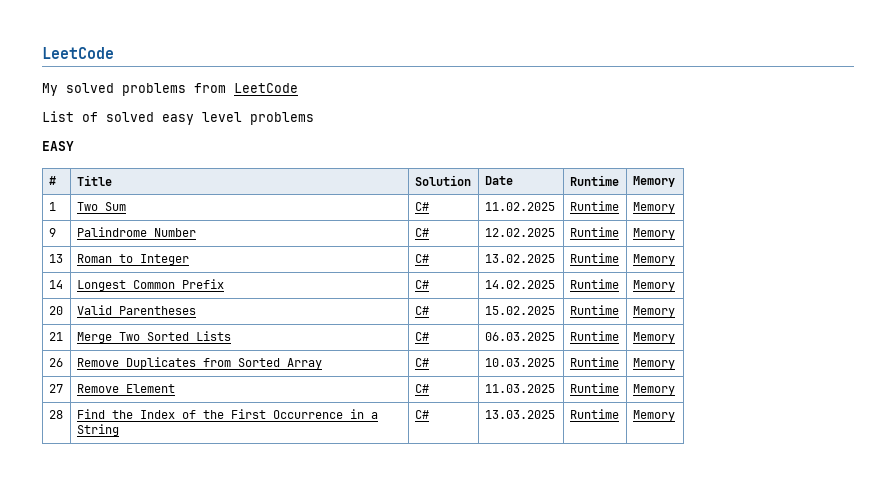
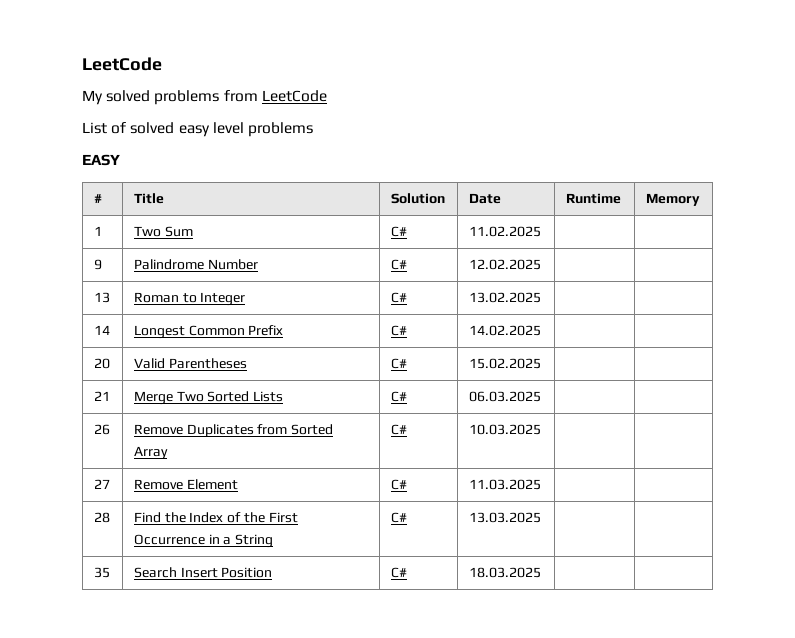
- 1 | Two Sum | C# | 11.02.2025 | Runtime | Memory
+ 1 | Two Sum | C# | 11.02.2025 | |
- 9 | Palindrome Number | C# | 12.02.2025 | Runtime | Memory
+ 9 | Palindrome Number | C# | 12.02.2025 | |
- 13 | Roman to Integer | C# | 13.02.2025 | Runtime | Memory
+ 13 | Roman to Integer | C# | 13.02.2025 | |
- 14 | Longest Common Prefix | C# | 14.02.2025 | Runtime | Memory
+ 14 | Longest Common Prefix | C# | 14.02.2025 | |
- 20 | Valid Parentheses | C# | 15.02.2025 | Runtime | Memory
+ 20 | Valid Parentheses | C# | 15.02.2025 | |
- 21 | Merge Two Sorted Lists | C# | 06.03.2025 | Runtime | Memory
+ 21 | Merge Two Sorted Lists | C# | 06.03.2025 | |
- 26 | Remove Duplicates from Sorted Array | C# | 10.03.2025 | Runtime | Memory
+ 26 | Remove Duplicates from Sorted Array | C# | 10.03.2025 | |
- 27 | Remove Element | C# | 11.03.2025 | Runtime | Memory
+ 27 | Remove Element | C# | 11.03.2025 | |
- 28 | Find the Index of the First Occurrence in a String | C# | 13.03.2025 | Runtime | Memory
+ 28 | Find the Index of the First Occurrence in a String | C# | 13.03.2025 | |
+ 35 | Search Insert Position | C# | 18.03.2025 | |

